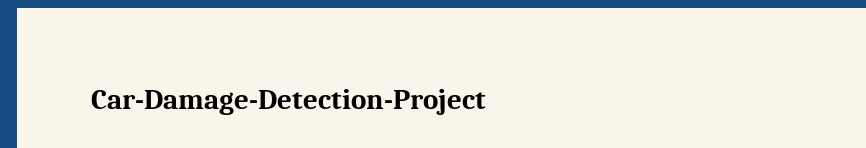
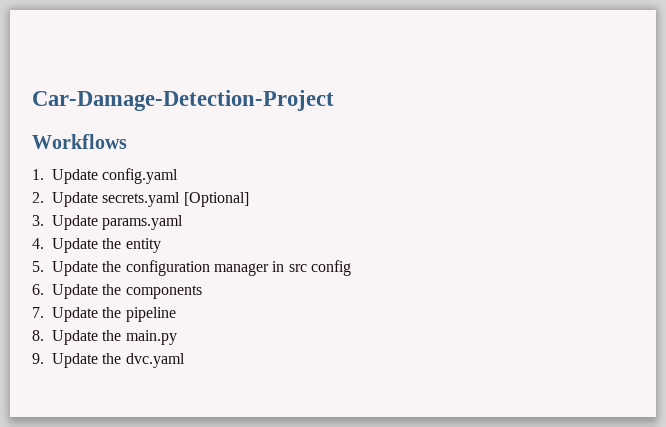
+ Workflows
+ 1. Update config.yaml
+ 2. Update secrets.yaml [Optional]
+ 3. Update params.yaml
+ 4. Update the entity
+ 5. Update the configuration manager in src config
+ 6. Update the components
+ 7. Update the pipeline
+ 8. Update the main.py
+ 9. Update the dvc.yaml

